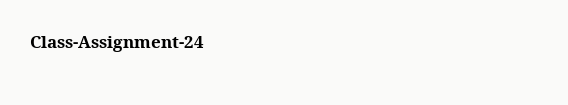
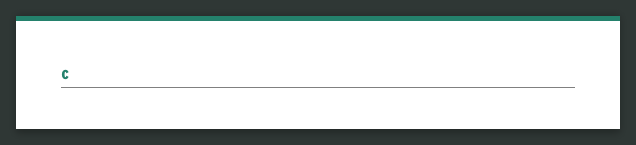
- Class-Assignment-24
+ c

